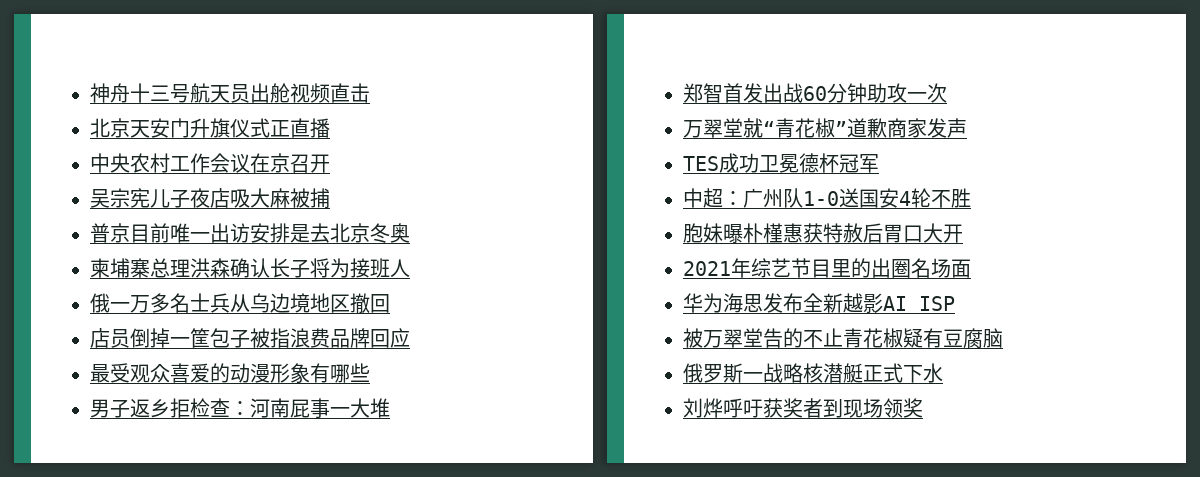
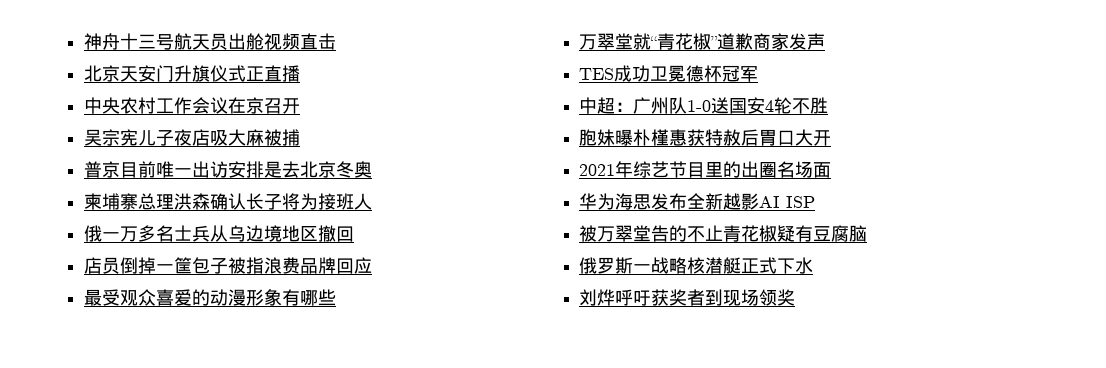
- 男子返乡拒检查：河南屁事一大堆
- 郑智首发出战60分钟助攻一次

